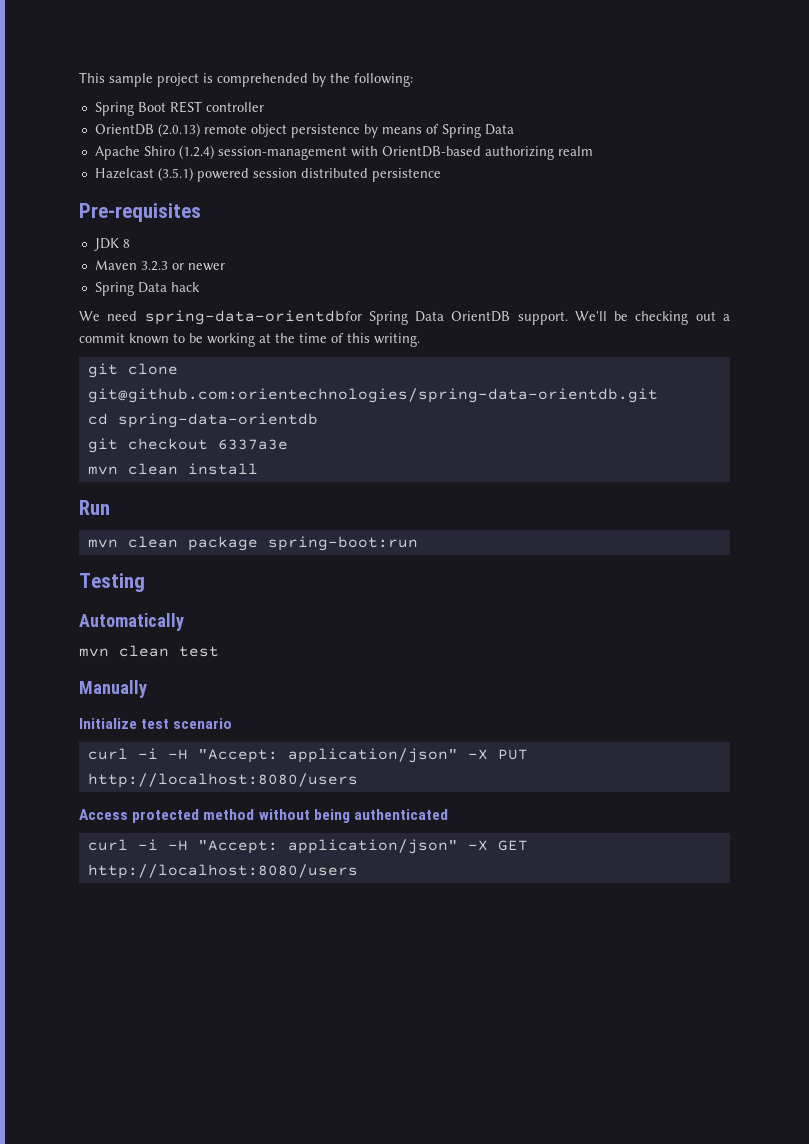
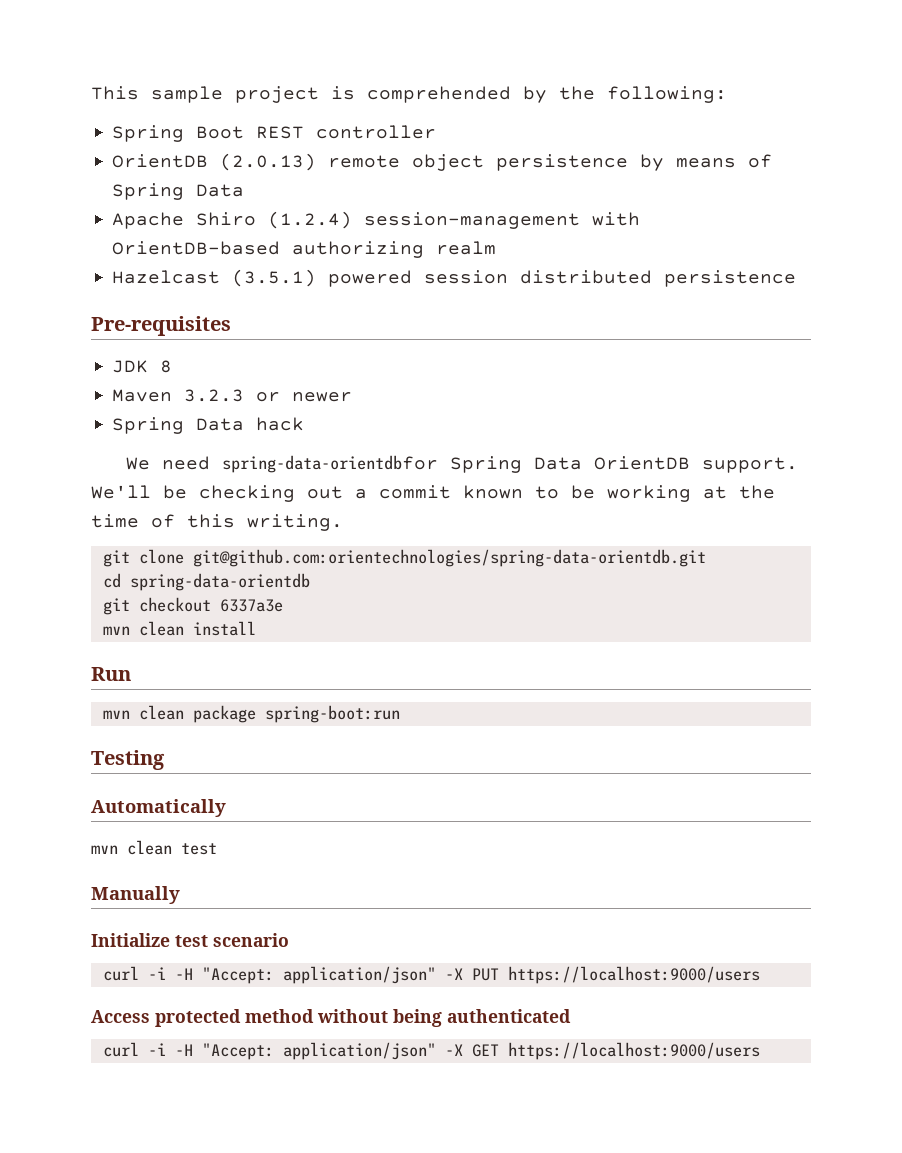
- curl -i -H "Accept: application/json" -X PUT http://localhost:8080/users
+ curl -i -H "Accept: application/json" -X PUT https://localhost:9000/users
- curl -i -H "Accept: application/json" -X GET http://localhost:8080/users
+ curl -i -H "Accept: application/json" -X GET https://localhost:9000/users

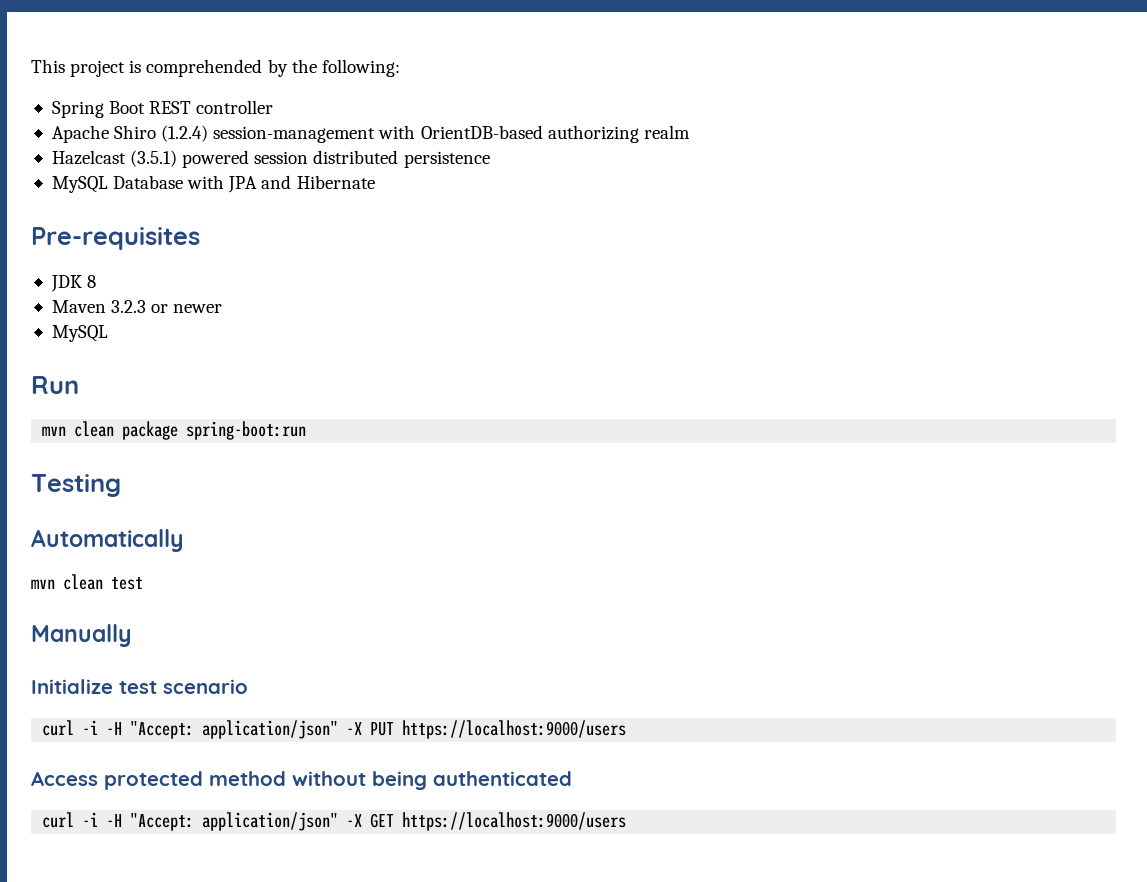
- This sample project is comprehended by the following:
+ This project is comprehended by the following:
- OrientDB (2.0.13) remote object persistence by means of Spring Data
+ MySQL Database with JPA and Hibernate
  Maven 3.2.3 or newer
- Spring Data hack
- We need spring-data-orientdbfor Spring Data OrientDB support. We'll be checking out a commit known to be working at the time of this writing.
- git clone git@github.com:orientechnologies/spring-data-orientdb.git
- cd spring-data-orientdb
- git checkout 6337a3e
- mvn clean install
+ MySQL

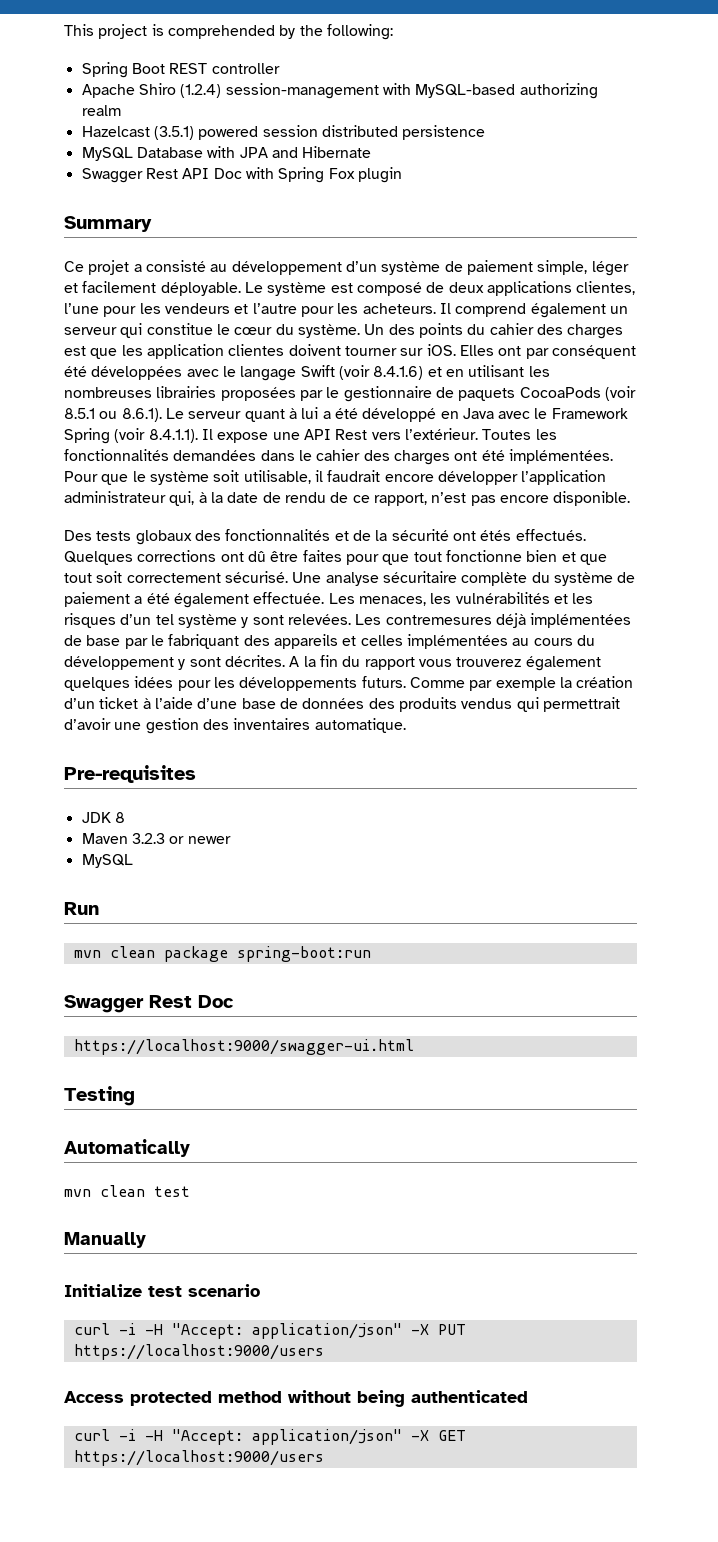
- Apache Shiro (1.2.4) session-management with OrientDB-based authorizing realm
+ Apache Shiro (1.2.4) session-management with MySQL-based authorizing realm
+ Swagger Rest API Doc with Spring Fox plugin
+ Summary
+ Ce projet a consisté au développement d’un système de paiement simple, léger et facilement déployable. Le système est composé de deux applications clientes, l’une pour les vendeurs et l’autre pour les acheteurs. Il comprend également un serveur qui constitue le cœur du système. Un des points du cahier des charges est que les application clientes doivent tourner sur iOS. Elles ont par conséquent été développées avec le langage Swift (voir 8.4.1.6) et en utilisant les nombreuses librairies proposées par le gestionnaire de paquets CocoaPods (voir 8.5.1 ou 8.6.1). Le serveur quant à lui a été développé en Java avec le Framework Spring (voir 8.4.1.1). Il expose une API Rest vers l’extérieur. Toutes les fonctionnalités demandées dans le cahier des charges ont été implémentées. Pour que le système soit utilisable, il faudrait encore développer l’application administrateur qui, à la date de rendu de ce rapport, n’est pas encore disponible.
+ Des tests globaux des fonctionnalités et de la sécurité ont étés effectués. Quelques corrections ont dû être faites pour que tout fonctionne bien et que tout soit correctement sécurisé. Une analyse sécuritaire complète du système de paiement a été également effectuée. Les menaces, les vulnérabilités et les risques d’un tel système y sont relevées. Les contremesures déjà implémentées de base par le fabriquant des appareils et celles implémentées au cours du développement y sont décrites. A la fin du rapport vous trouverez également quelques idées pour les développements futurs. Comme par exemple la création d’un ticket à l’aide d’une base de données des produits vendus qui permettrait d’avoir une gestion des inventaires automatique.
+ Swagger Rest Doc
+ https://localhost:9000/swagger-ui.html

